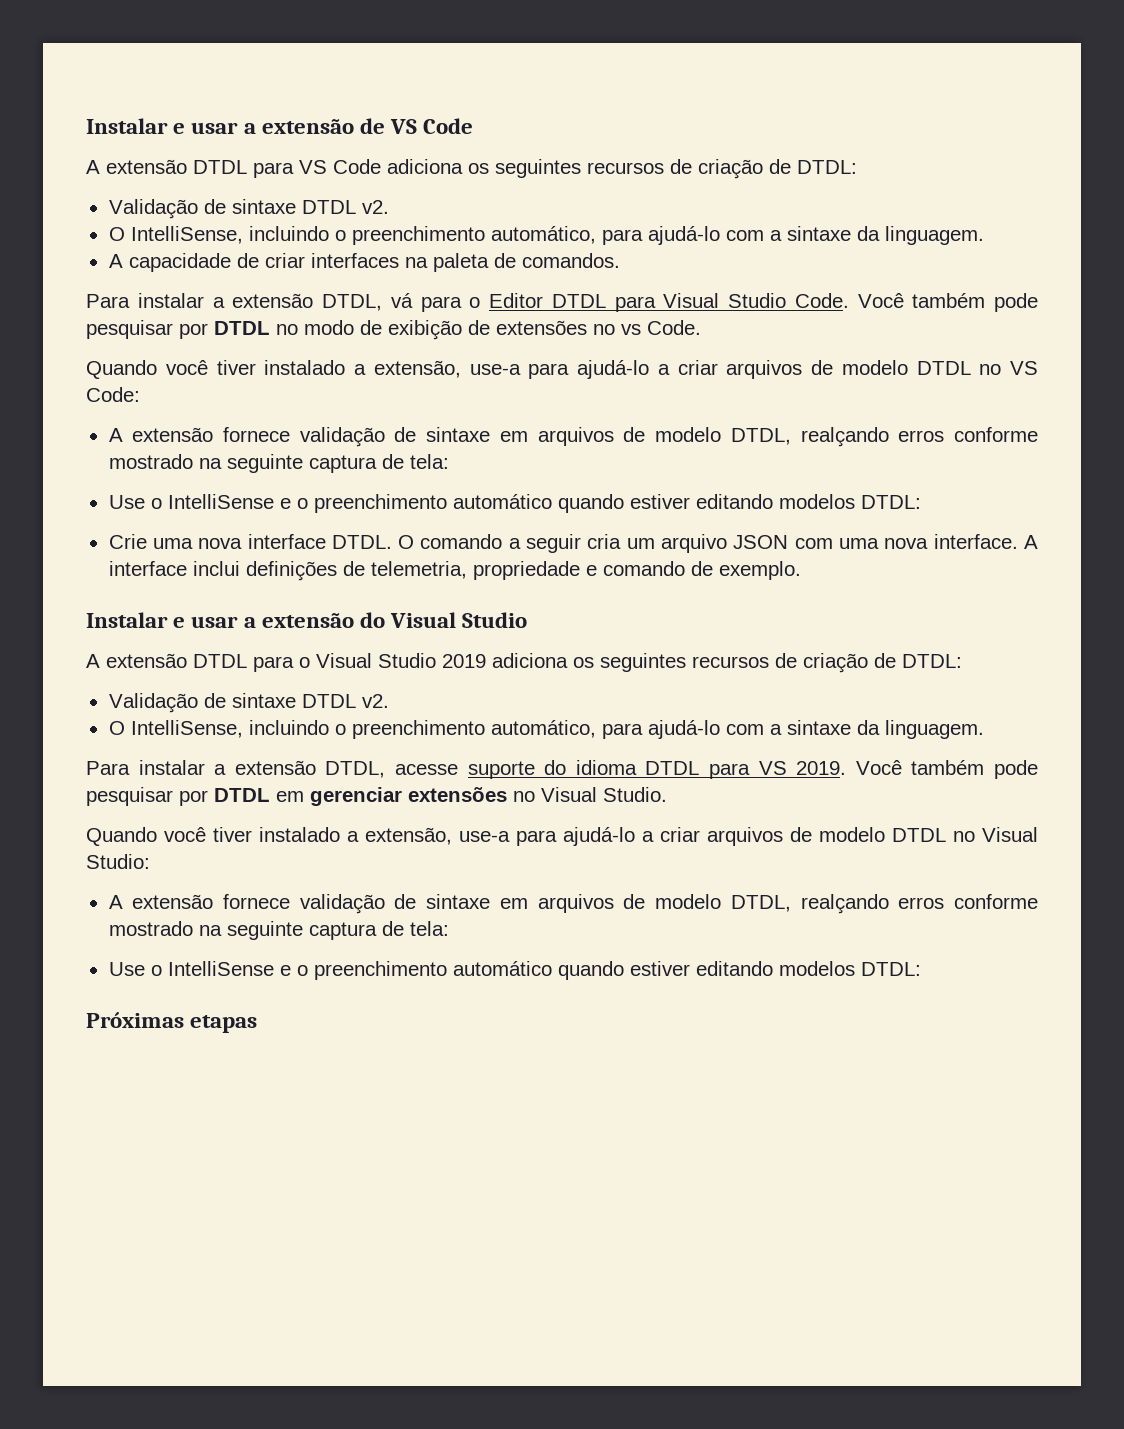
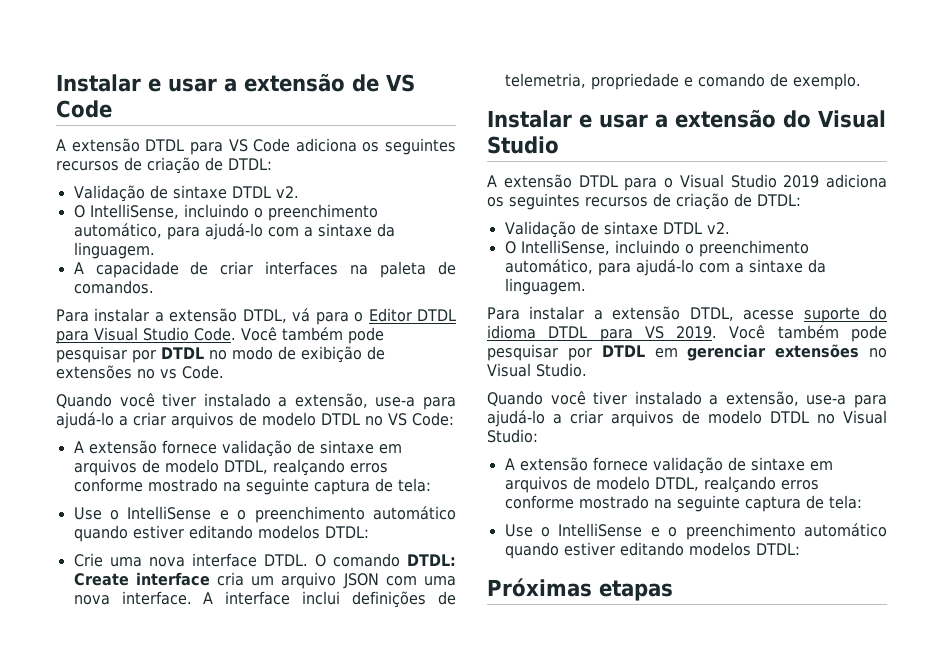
- O comando a seguir cria um arquivo JSON com uma nova interface.
+ O comando DTDL: Create interface cria um arquivo JSON com uma nova interface.

